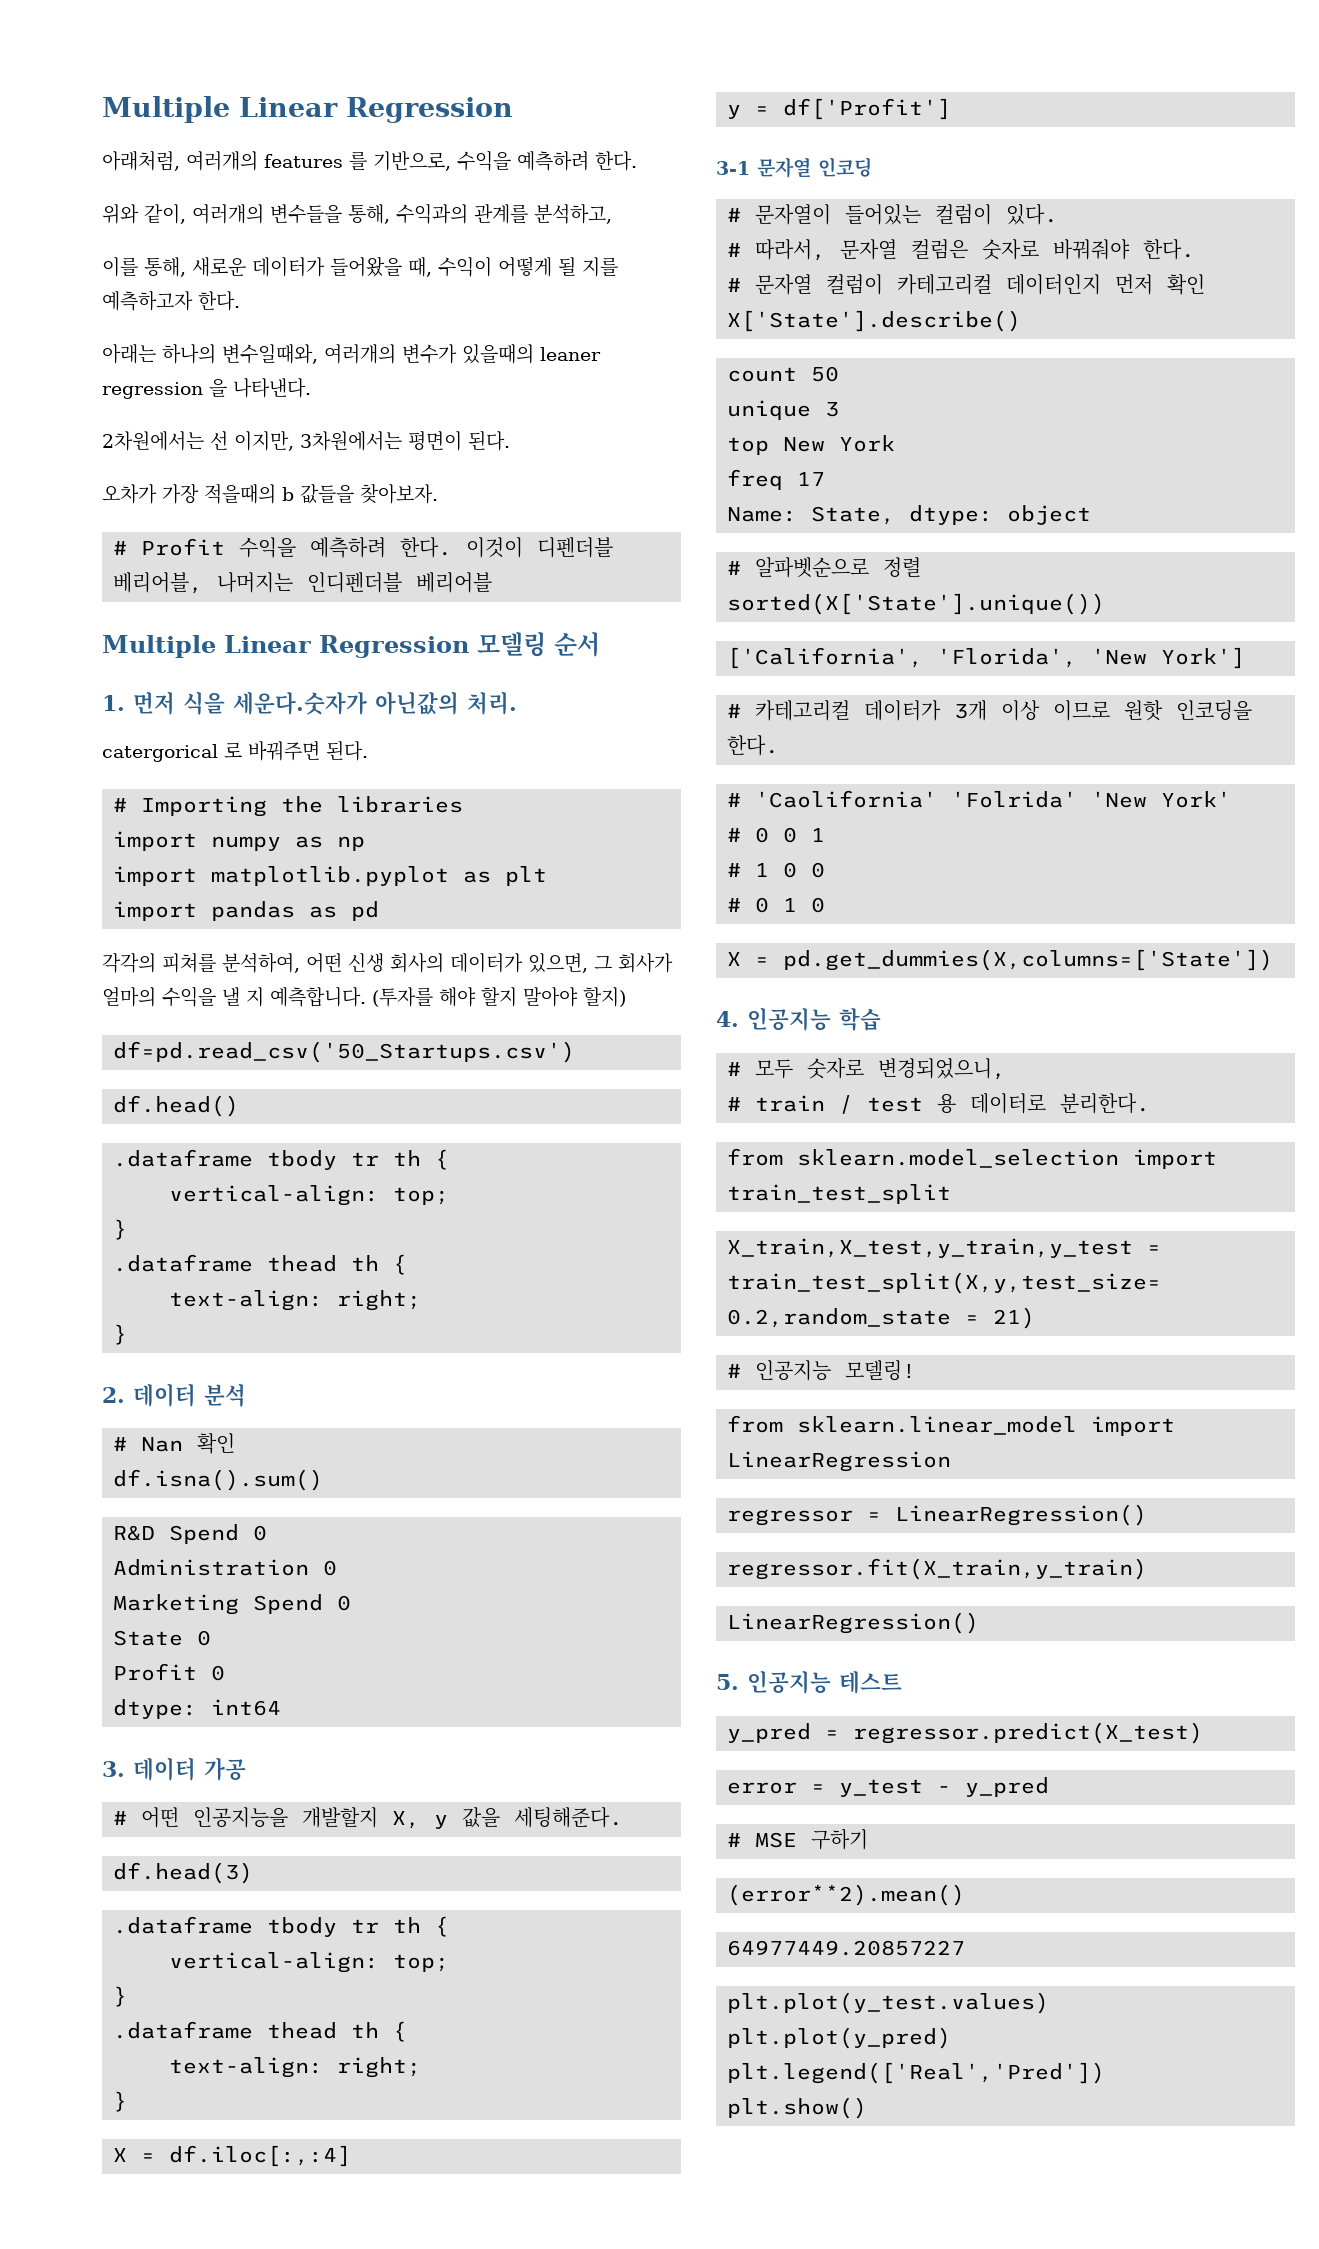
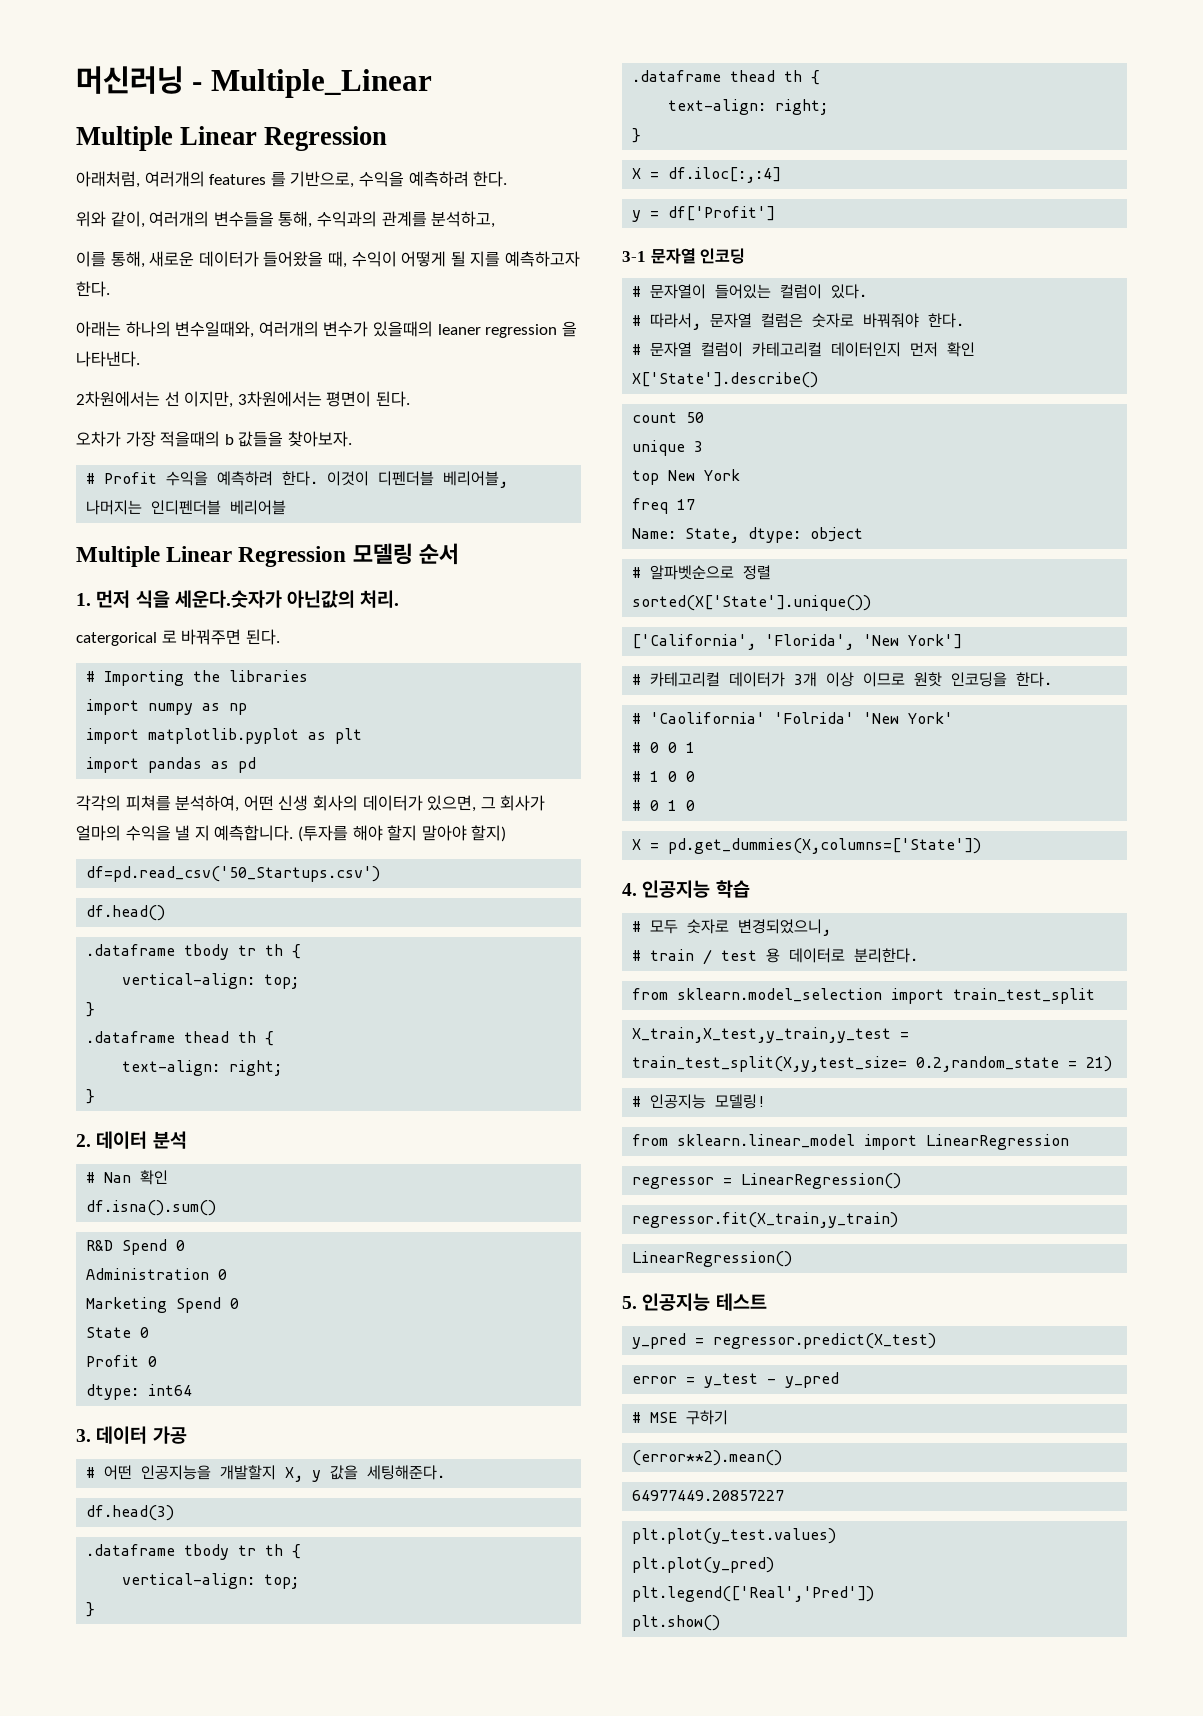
+ 머신러닝 - Multiple_Linear

